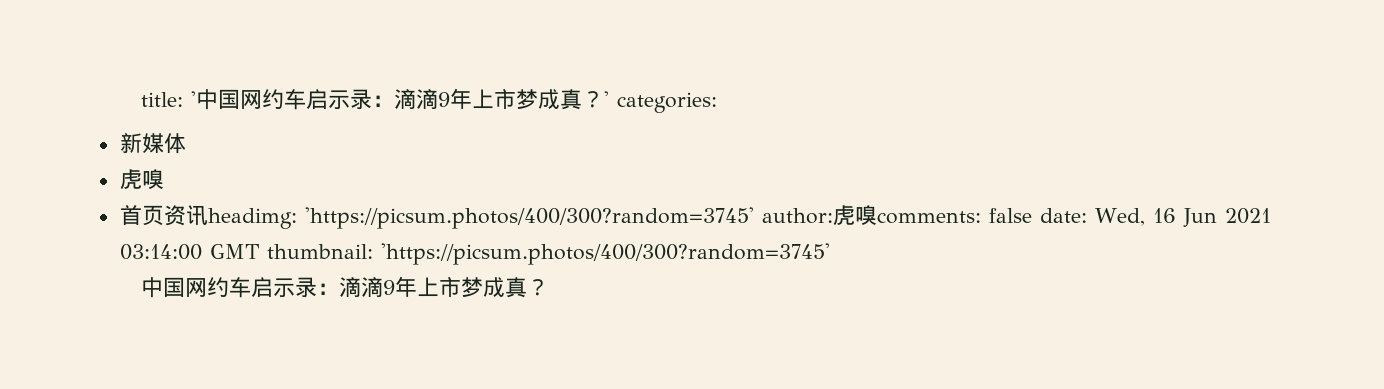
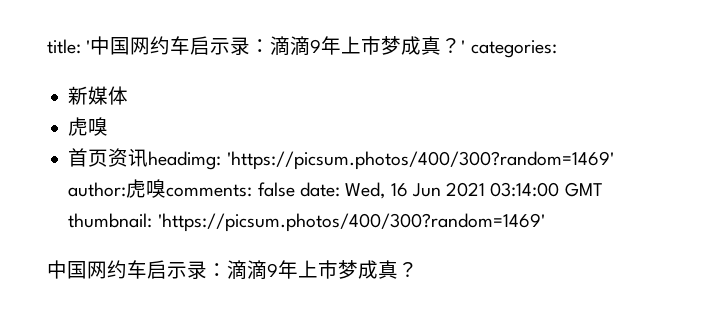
- 首页资讯headimg: 'https://picsum.photos/400/300?random=3745' author:虎嗅comments: false date: Wed, 16 Jun 2021 03:14:00 GMT thumbnail: 'https://picsum.photos/400/300?random=3745'
+ 首页资讯headimg: 'https://picsum.photos/400/300?random=1469' author:虎嗅comments: false date: Wed, 16 Jun 2021 03:14:00 GMT thumbnail: 'https://picsum.photos/400/300?random=1469'

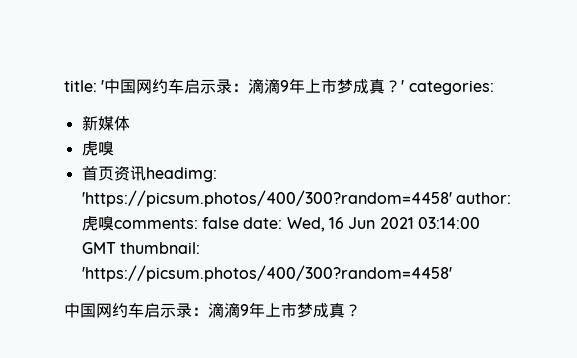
- 首页资讯headimg: 'https://picsum.photos/400/300?random=1469' author:虎嗅comments: false date: Wed, 16 Jun 2021 03:14:00 GMT thumbnail: 'https://picsum.photos/400/300?random=1469'
+ 首页资讯headimg: 'https://picsum.photos/400/300?random=4458' author:虎嗅comments: false date: Wed, 16 Jun 2021 03:14:00 GMT thumbnail: 'https://picsum.photos/400/300?random=4458'

